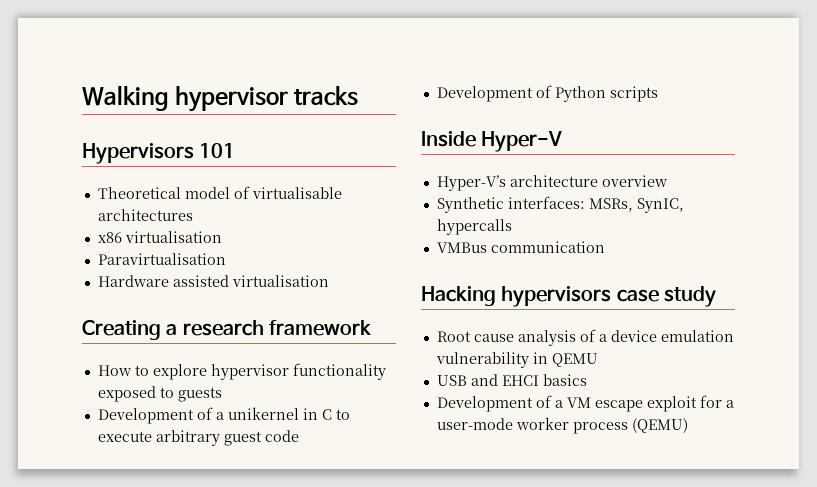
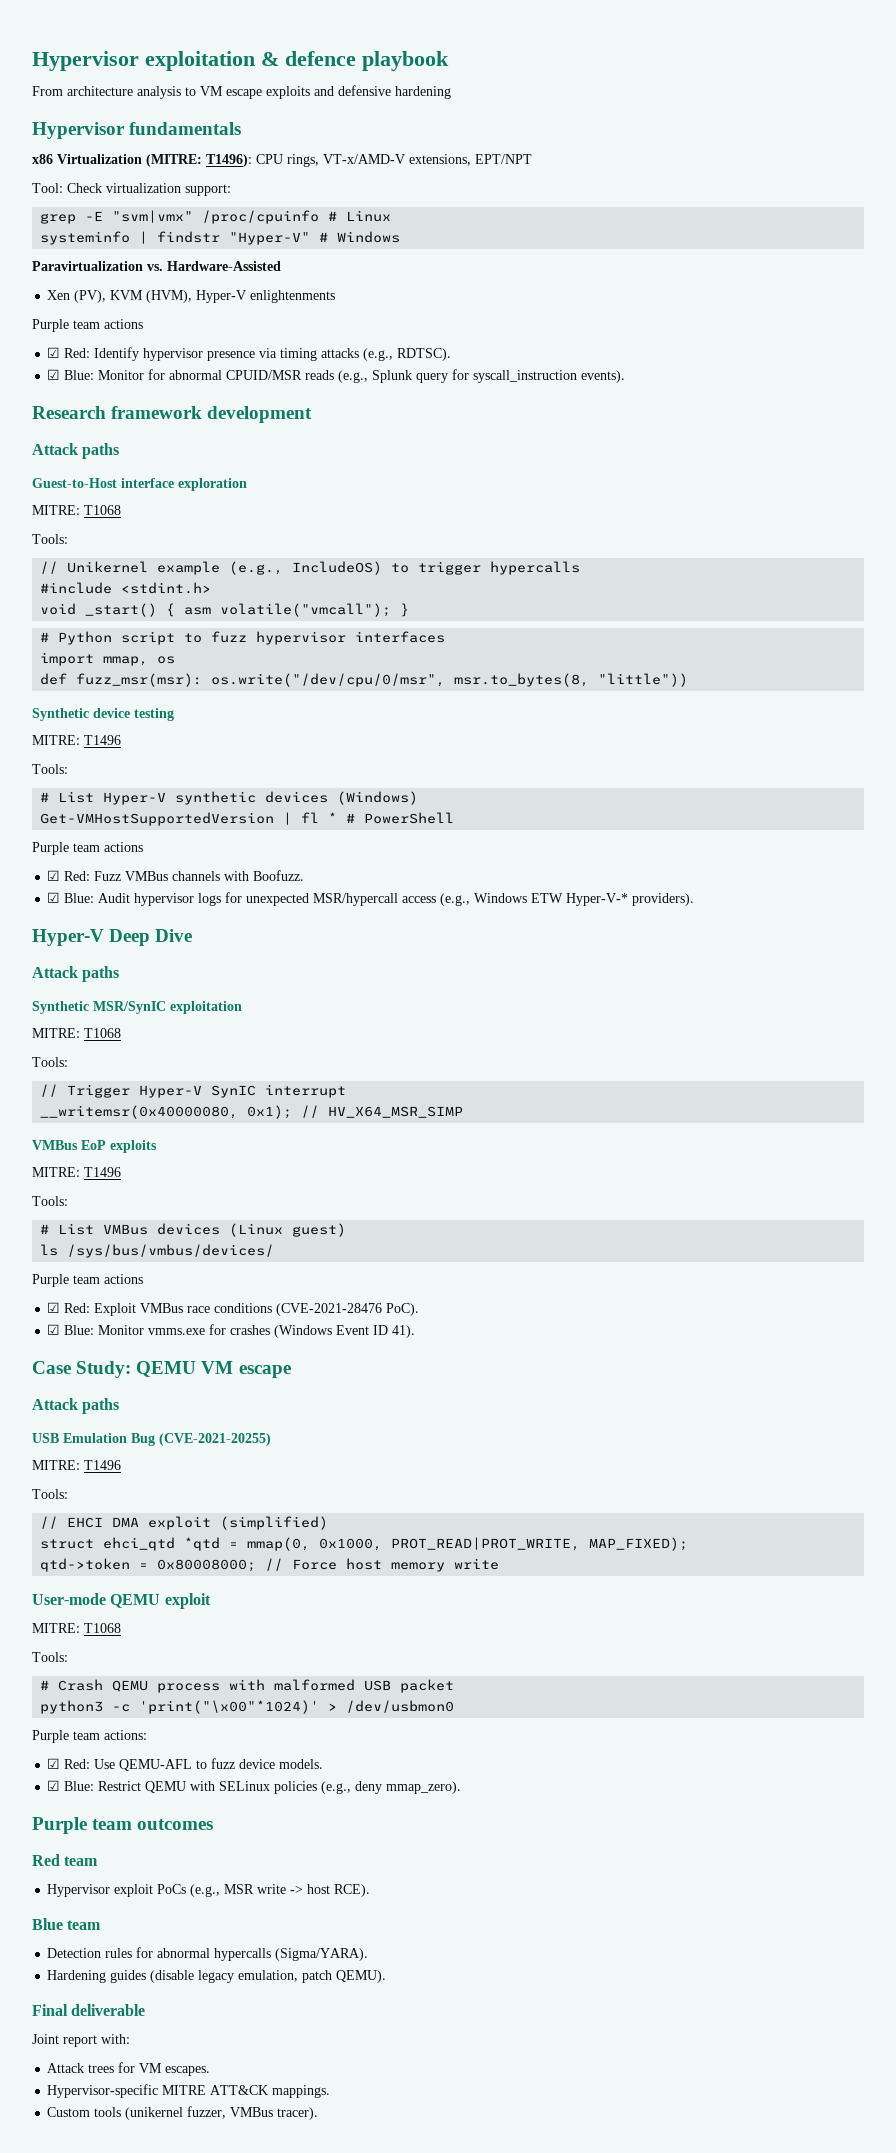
- Walking hypervisor tracks
- Hypervisors 101
- Theoretical model of virtualisable architectures
- x86 virtualisation
- Paravirtualisation
- Hardware assisted virtualisation
- Creating a research framework
- How to explore hypervisor functionality exposed to guests
- Development of a unikernel in C to execute arbitrary guest code
- Development of Python scripts
- Inside Hyper-V
- Hyper-V’s architecture overview
- Synthetic interfaces: MSRs, SynIC, hypercalls
- VMBus communication
- Hacking hypervisors case study
- Root cause analysis of a device emulation vulnerability in QEMU
- USB and EHCI basics
- Development of a VM escape exploit for a user-mode worker process (QEMU)
+ Hypervisor exploitation & defence playbook
+ From architecture analysis to VM escape exploits and defensive hardening
+ Hypervisor fundamentals
+ x86 Virtualization (MITRE: T1496): CPU rings, VT-x/AMD-V extensions, EPT/NPT
+ Tool: Check virtualization support:
+ grep -E "svm|vmx" /proc/cpuinfo # Linux
+ systeminfo | findstr "Hyper-V" # Windows
+ Paravirtualization vs. Hardware-Assisted
+ Xen (PV), KVM (HVM), Hyper-V enlightenments
+ Purple team actions
+ ☑ Red: Identify hypervisor presence via timing attacks (e.g., RDTSC).
+ ☑ Blue: Monitor for abnormal CPUID/MSR reads (e.g., Splunk query for syscall_instruction events).
+ Research framework development
+ Attack paths
+ Guest-to-Host interface exploration
+ MITRE: T1068
+ Tools:
+ // Unikernel example (e.g., IncludeOS) to trigger hypercalls
+ #include <stdint.h>
+ void _start() { asm volatile("vmcall"); }
+ # Python script to fuzz hypervisor interfaces
+ import mmap, os
+ def fuzz_msr(msr): os.write("/dev/cpu/0/msr", msr.to_bytes(8, "little"))
+ Synthetic device testing
+ MITRE: T1496
+ Tools:
+ # List Hyper-V synthetic devices (Windows)
+ Get-VMHostSupportedVersion | fl * # PowerShell
+ Purple team actions
+ ☑ Red: Fuzz VMBus channels with Boofuzz.
+ ☑ Blue: Audit hypervisor logs for unexpected MSR/hypercall access (e.g., Windows ETW Hyper-V-* providers).
+ Hyper-V Deep Dive
+ Attack paths
+ Synthetic MSR/SynIC exploitation
+ MITRE: T1068
+ Tools:
+ // Trigger Hyper-V SynIC interrupt
+ __writemsr(0x40000080, 0x1); // HV_X64_MSR_SIMP
+ VMBus EoP exploits
+ MITRE: T1496
+ Tools:
+ # List VMBus devices (Linux guest)
+ ls /sys/bus/vmbus/devices/
+ Purple team actions
+ ☑ Red: Exploit VMBus race conditions (CVE-2021-28476 PoC).
+ ☑ Blue: Monitor vmms.exe for crashes (Windows Event ID 41).
+ Case Study: QEMU VM escape
+ Attack paths
+ USB Emulation Bug (CVE-2021-20255)
+ MITRE: T1496
+ Tools:
+ // EHCI DMA exploit (simplified)
+ struct ehci_qtd *qtd = mmap(0, 0x1000, PROT_READ|PROT_WRITE, MAP_FIXED);
+ qtd->token = 0x80008000; // Force host memory write
+ User-mode QEMU exploit
+ MITRE: T1068
+ Tools:
+ # Crash QEMU process with malformed USB packet
+ python3 -c 'print("\x00"*1024)' > /dev/usbmon0
+ Purple team actions:
+ ☑ Red: Use QEMU-AFL to fuzz device models.
+ ☑ Blue: Restrict QEMU with SELinux policies (e.g., deny mmap_zero).
+ Purple team outcomes
+ Red team
+ Hypervisor exploit PoCs (e.g., MSR write -> host RCE).
+ Blue team
+ Detection rules for abnormal hypercalls (Sigma/YARA).
+ Hardening guides (disable legacy emulation, patch QEMU).
+ Final deliverable
+ Joint report with:
+ Attack trees for VM escapes.
+ Hypervisor-specific MITRE ATT&CK mappings.
+ Custom tools (unikernel fuzzer, VMBus tracer).

